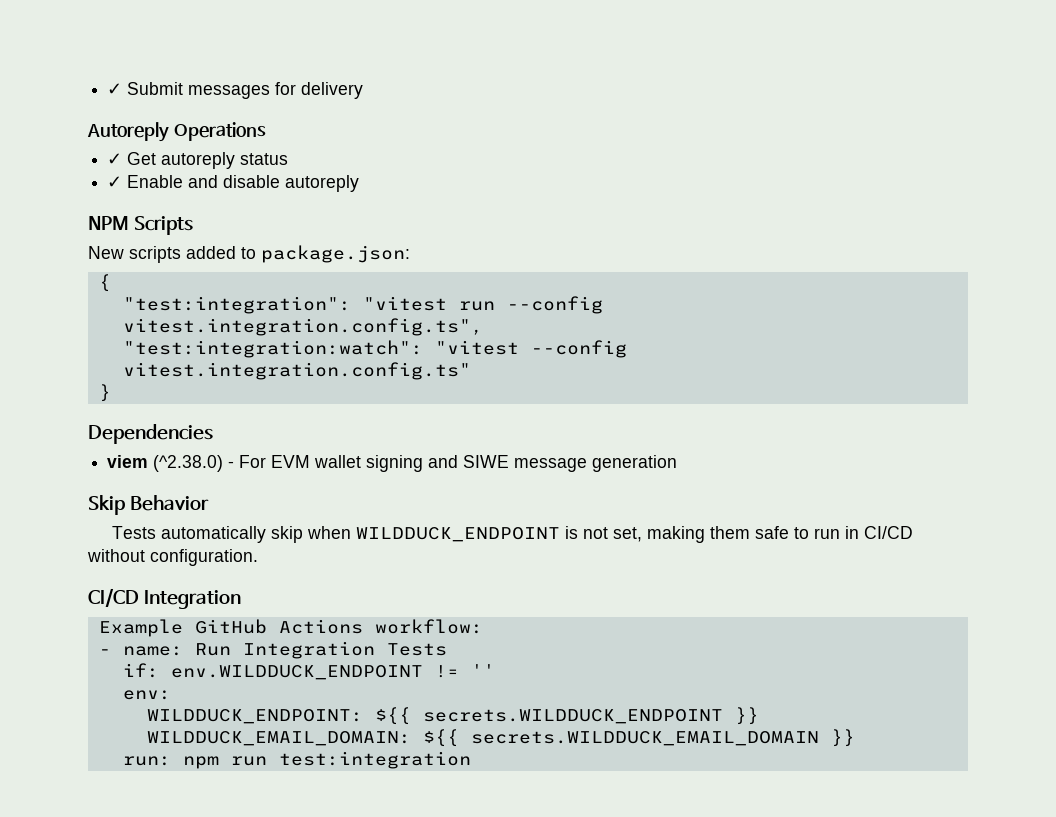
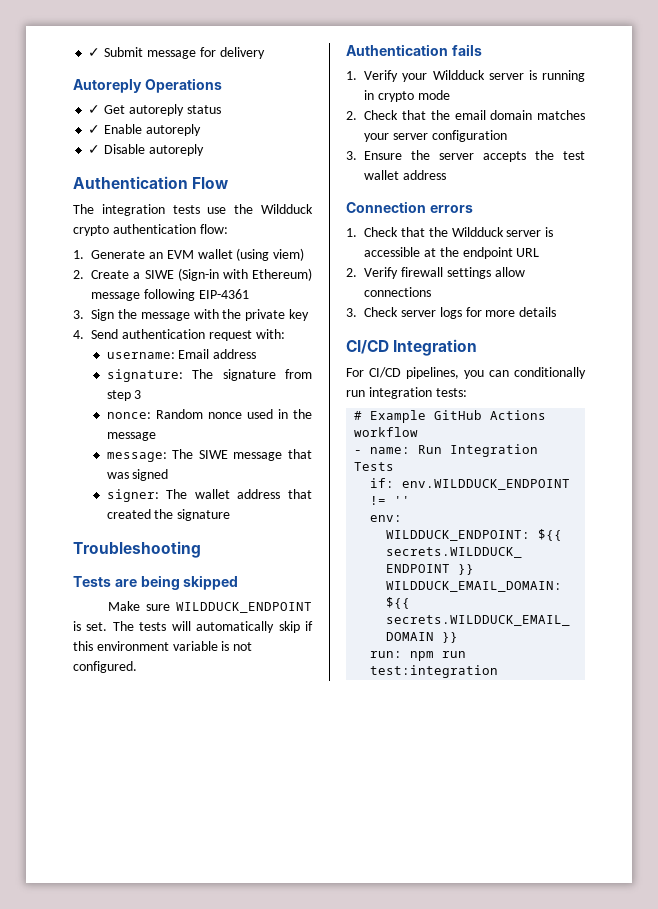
- ✓ Submit messages for delivery
+ ✓ Submit message for delivery
- ✓ Enable and disable autoreply
- NPM Scripts
- New scripts added to package.json:
- {
- "test:integration": "vitest run --config vitest.integration.config.ts",
- "test:integration:watch": "vitest --config vitest.integration.config.ts"
- }
- Dependencies
- viem (^2.38.0) - For EVM wallet signing and SIWE message generation
- Skip Behavior
- Tests automatically skip when WILDDUCK_ENDPOINT is not set, making them safe to run in CI/CD without configuration.
+ ✓ Enable autoreply
+ ✓ Disable autoreply
+ Authentication Flow
+ The integration tests use the Wildduck crypto authentication flow:
+ 1. Generate an EVM wallet (using viem)
+ 2. Create a SIWE (Sign-in with Ethereum) message following EIP-4361
+ 3. Sign the message with the private key
+ 4. Send authentication request with:
+ username: Email address
+ signature: The signature from step 3
+ nonce: Random nonce used in the message
+ message: The SIWE message that was signed
+ signer: The wallet address that created the signature
+ Troubleshooting
+ Tests are being skipped
+ Make sure WILDDUCK_ENDPOINT is set. The tests will automatically skip if this environment variable is not configured.
+ Authentication fails
+ 1. Verify your Wildduck server is running in crypto mode
+ 2. Check that the email domain matches your server configuration
+ 3. Ensure the server accepts the test wallet address
+ Connection errors
+ 1. Check that the Wildduck server is accessible at the endpoint URL
+ 2. Verify firewall settings allow connections
+ 3. Check server logs for more details
  CI/CD Integration
- Example GitHub Actions workflow:
+ For CI/CD pipelines, you can conditionally run integration tests:
+ # Example GitHub Actions workflow

